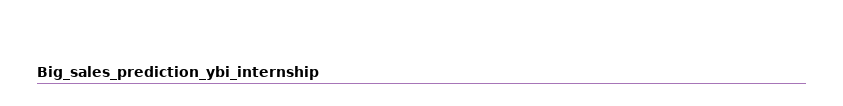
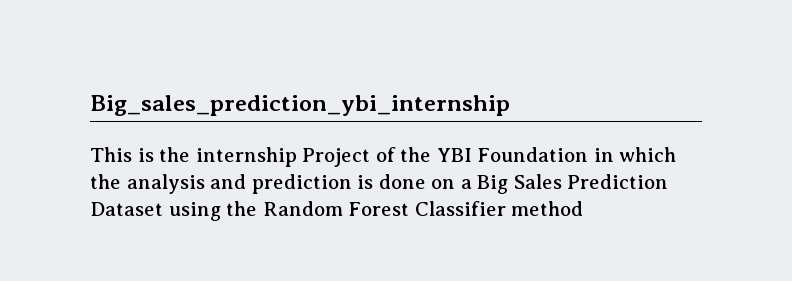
+ This is the internship Project of the YBI Foundation in which the analysis and prediction is done on a Big Sales Prediction Dataset using the Random Forest Classifier method

